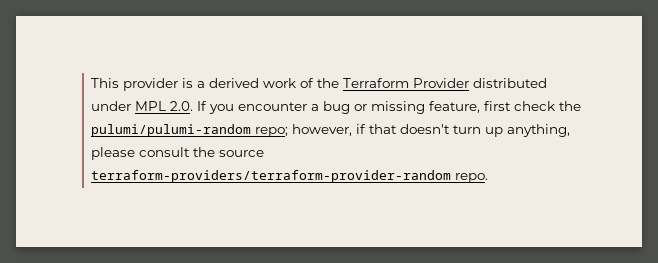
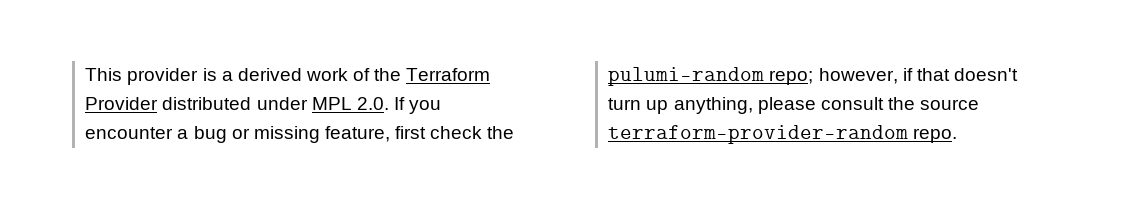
- This provider is a derived work of the Terraform Provider distributed under MPL 2.0. If you encounter a bug or missing feature, first check the pulumi/pulumi-random repo; however, if that doesn't turn up anything, please consult the source terraform-providers/terraform-provider-random repo.
+ This provider is a derived work of the Terraform Provider distributed under MPL 2.0. If you encounter a bug or missing feature, first check the pulumi-random repo; however, if that doesn't turn up anything, please consult the source terraform-provider-random repo.

